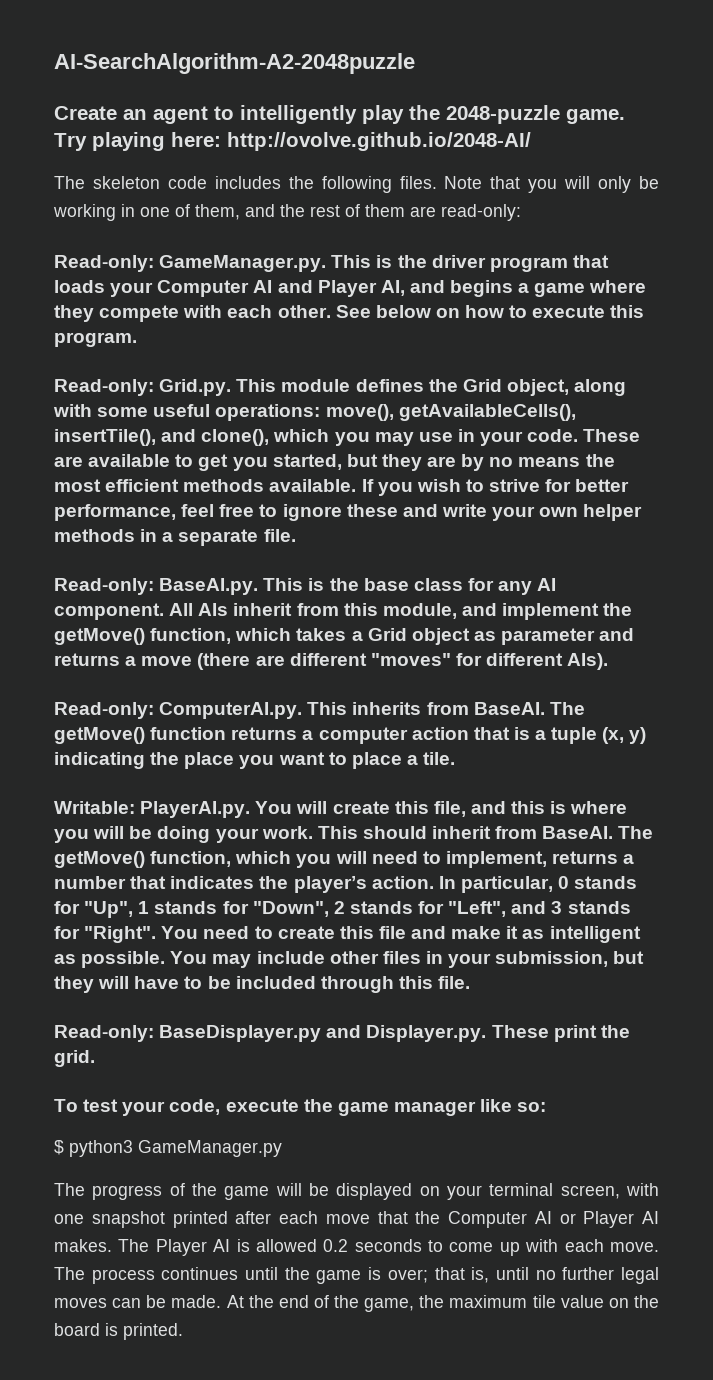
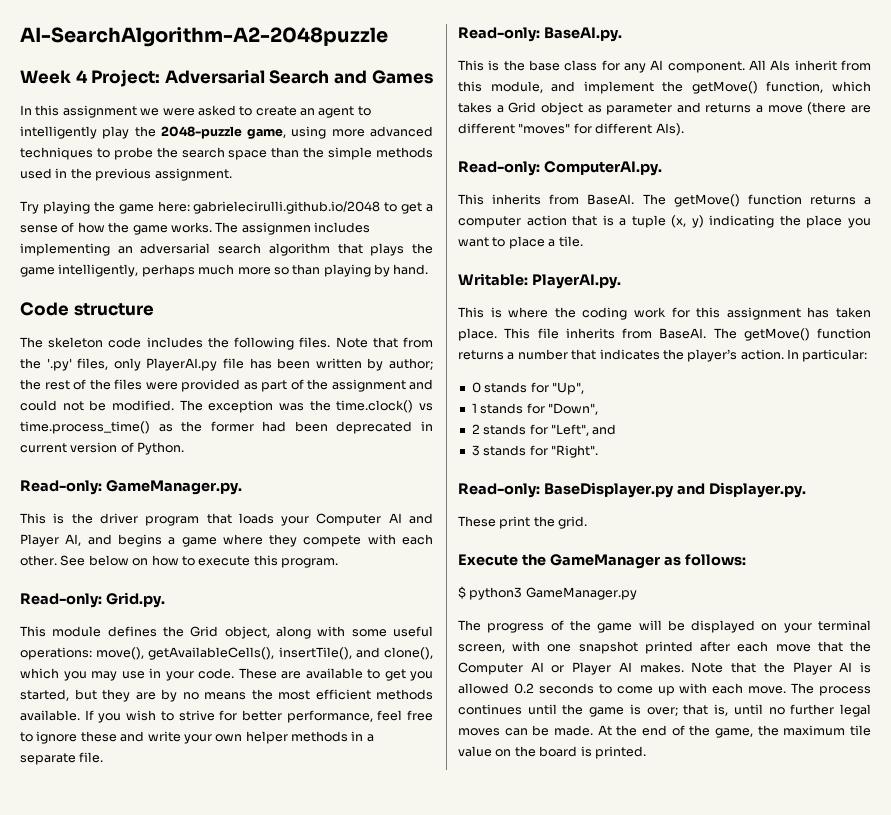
- Create an agent to intelligently play the 2048-puzzle game. Try playing here: http://ovolve.github.io/2048-AI/
+ Week 4 Project: Adversarial Search and Games
+ In this assignment we were asked to create an agent to intelligently play the 2048-puzzle game, using more advanced techniques to probe the search space than the simple methods used in the previous assignment.
+ Try playing the game here: gabrielecirulli.github.io/2048 to get a sense of how the game works. The assignmen includes implementing an adversarial search algorithm that plays the game intelligently, perhaps much more so than playing by hand.
+ Code structure
- Note that you will only be working in one of them, and the rest of them are read-only:
+ Note that from the '.py' files, only PlayerAI.py file has been written by author; the rest of the files were provided as part of the assignment and could not be modified. The exception was the time.clock() vs time.process_time() as the former had been deprecated in current version of Python.
- Read-only: GameManager.py. This is the driver program that loads your Computer AI and Player AI, and begins a game where they compete with each other.
+ Read-only: GameManager.py.
+ This is the driver program that loads your Computer AI and Player AI, and begins a game where they compete with each other.
- Read-only: Grid.py. This module defines the Grid object, along with some useful operations: move(), getAvailableCells(), insertTile(), and clone(), which you may use in your code.
+ Read-only: Grid.py.
+ This module defines the Grid object, along with some useful operations: move(), getAvailableCells(), insertTile(), and clone(), which you may use in your code.
- Read-only: BaseAI.py. This is the base class for any AI component.
+ Read-only: BaseAI.py.
+ This is the base class for any AI component.
- Read-only: ComputerAI.py. This inherits from BaseAI.
+ Read-only: ComputerAI.py.
+ This inherits from BaseAI.
- Writable: PlayerAI.py. You will create this file, and this is where you will be doing your work. This should inherit from BaseAI. The getMove() function, which you will need to implement, returns a number that indicates the player’s action.
+ Writable: PlayerAI.py.
+ This is where the coding work for this assignment has taken place. This file inherits from BaseAI. The getMove() function returns a number that indicates the player’s action.
- In particular, 0 stands for "Up", 1 stands for "Down", 2 stands for "Left", and 3 stands for "Right". You need to create this file and make it as intelligent as possible. You may include other files in your submission, but they will have to be included through this file.
+ In particular:
+ 0 stands for "Up",
+ 1 stands for "Down",
+ 2 stands for "Left", and
+ 3 stands for "Right".
- Read-only: BaseDisplayer.py and Displayer.py. These print the grid.
+ Read-only: BaseDisplayer.py and Displayer.py.
+ These print the grid.
- To test your code, execute the game manager like so:
+ Execute the GameManager as follows:
- The Player AI is allowed 0.2 seconds to come up with each move.
+ Note that the Player AI is allowed 0.2 seconds to come up with each move.

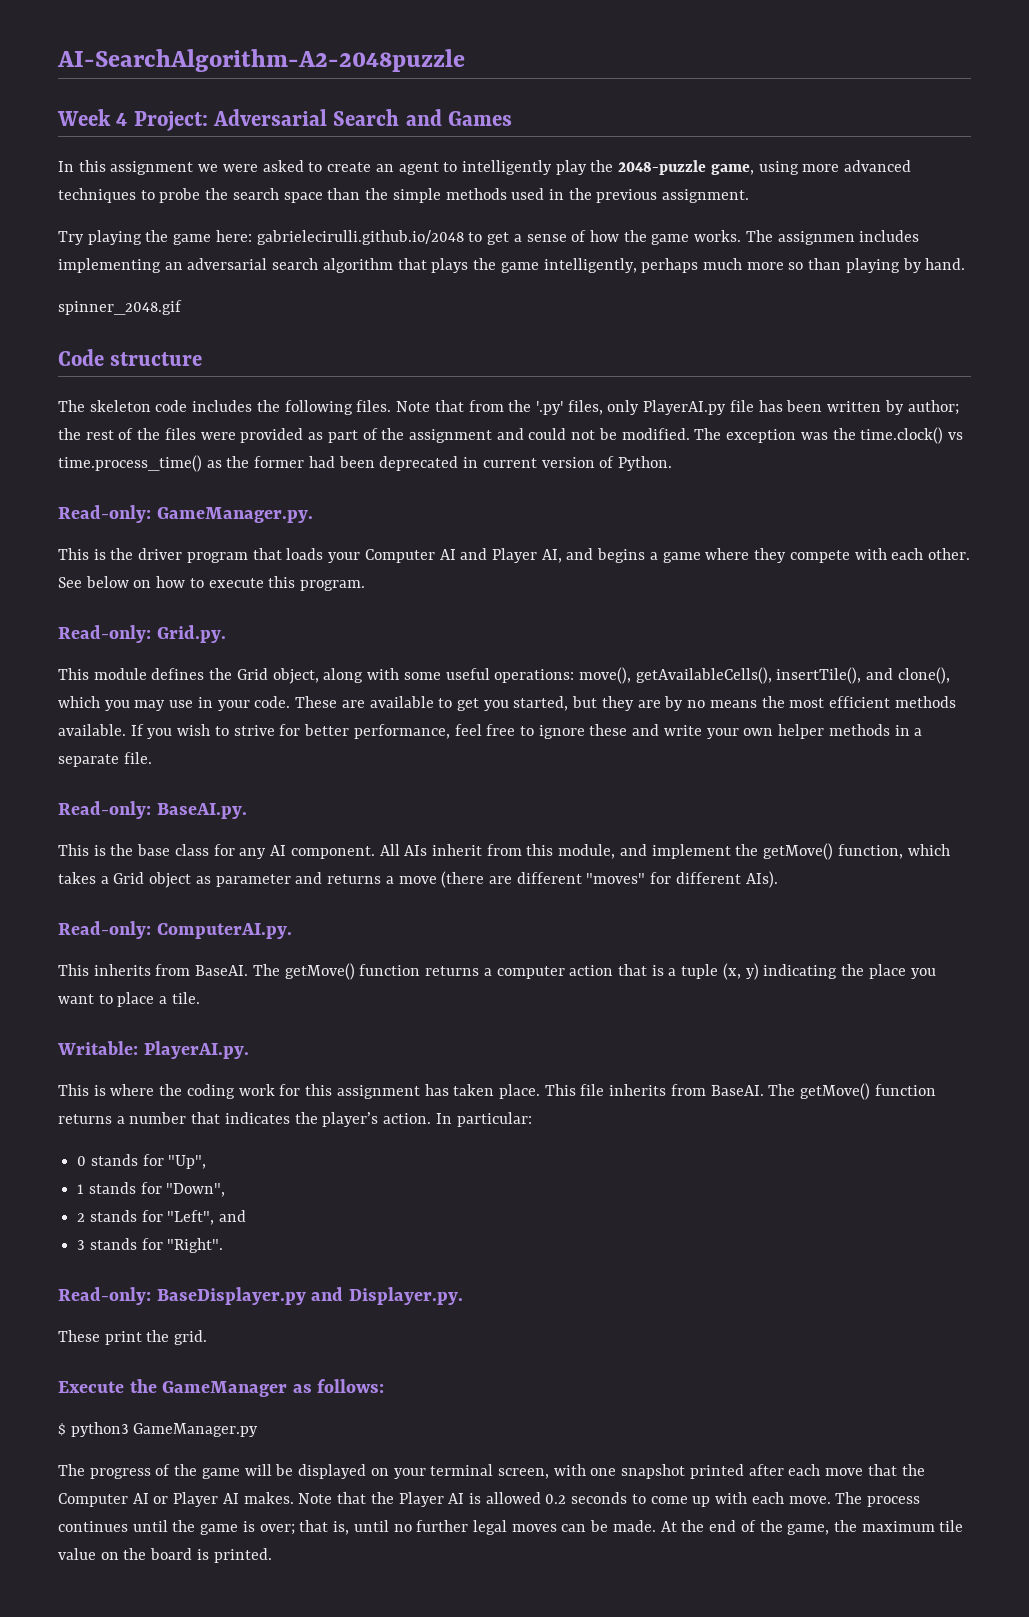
+ spinner_2048.gif

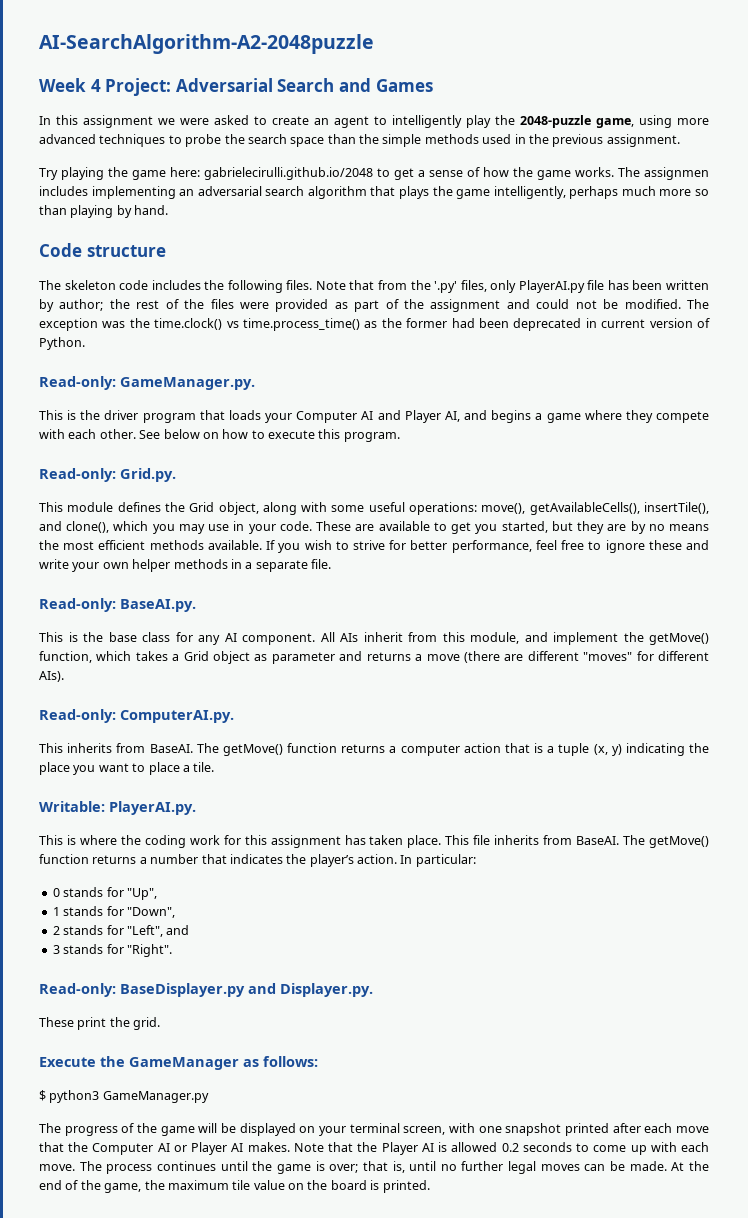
- spinner_2048.gif

